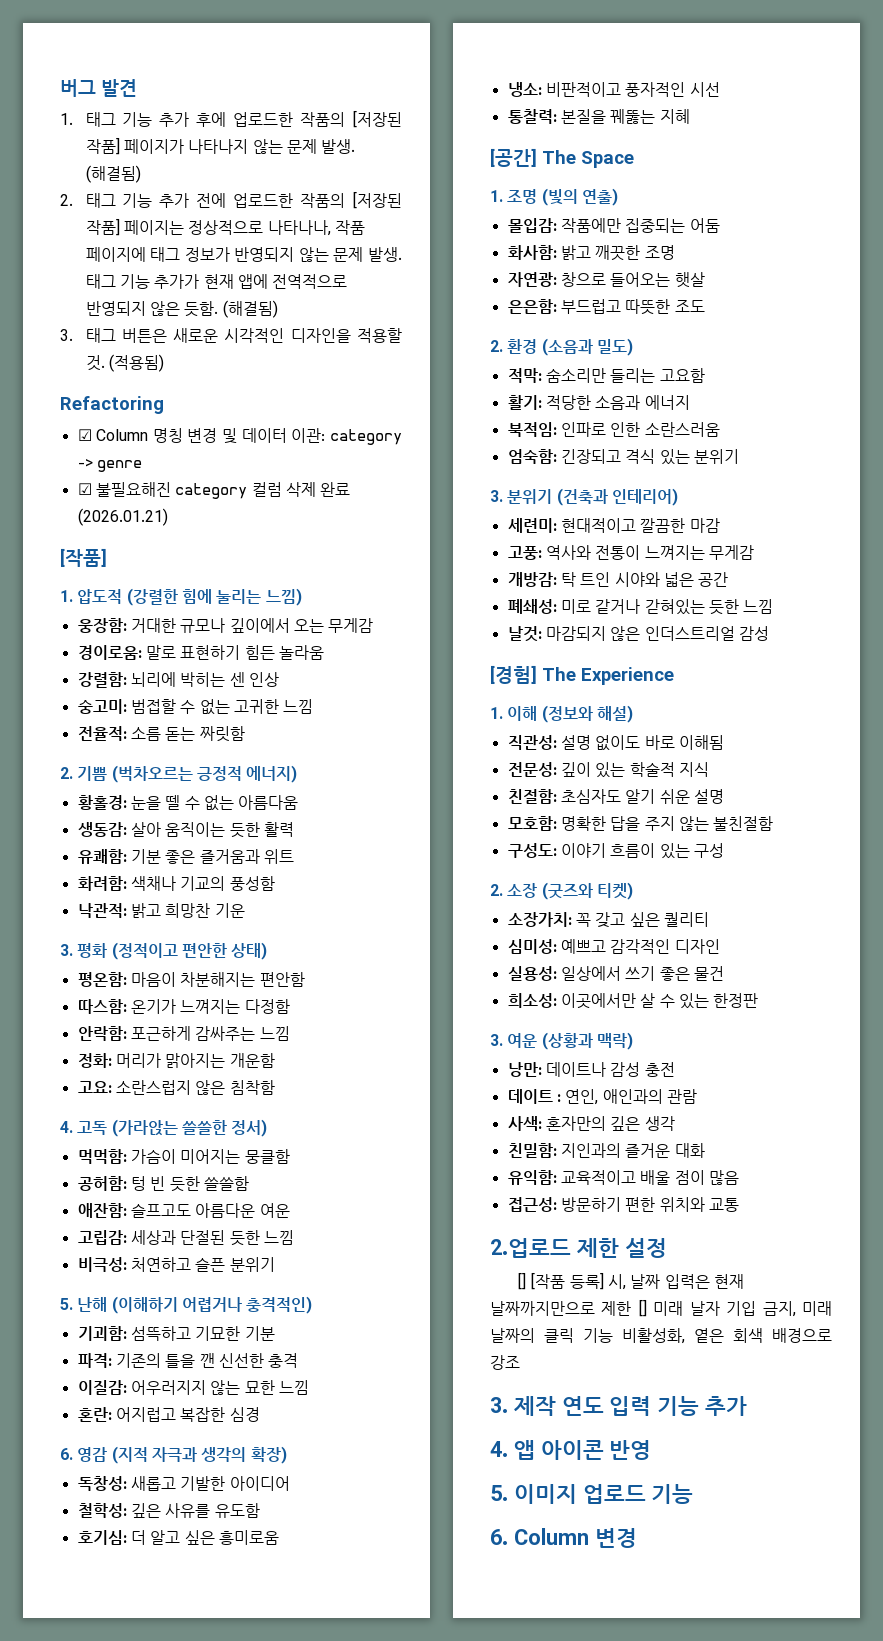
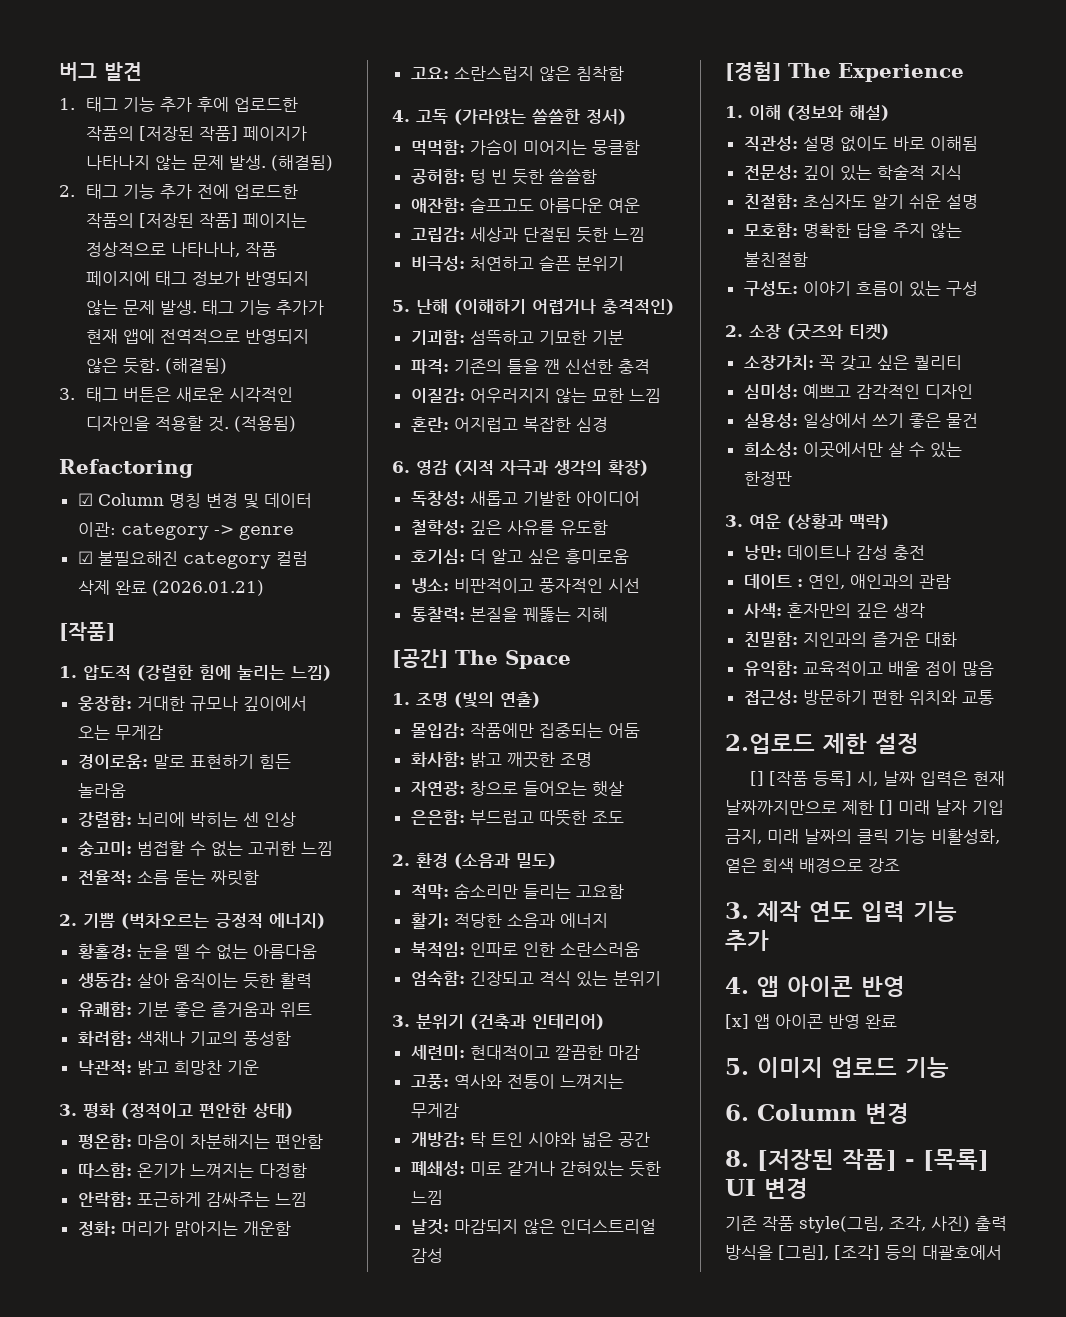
+ [x] 앱 아이콘 반영 완료
+ 8. [저장된 작품] - [목록] UI 변경
+ 기존 작품 style(그림, 조각, 사진) 출력 방식을 [그림], [조각] 등의 대괄호에서

